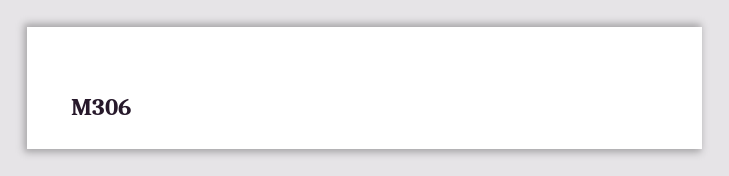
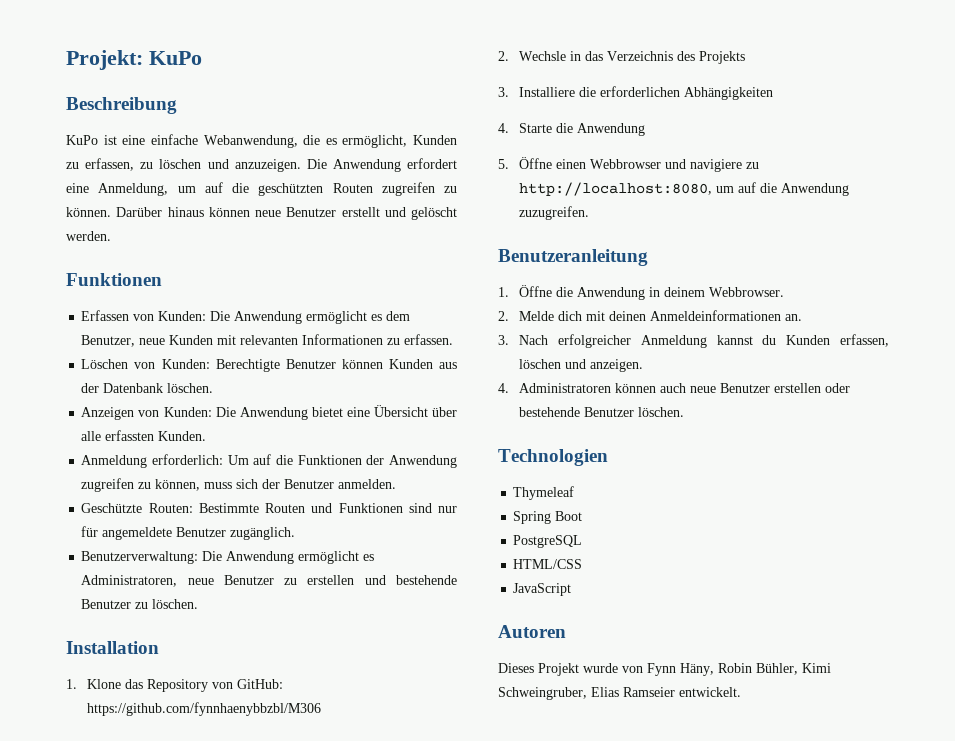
- M306
+ Projekt: KuPo
+ Beschreibung
+ KuPo ist eine einfache Webanwendung, die es ermöglicht, Kunden zu erfassen, zu löschen und anzuzeigen. Die Anwendung erfordert eine Anmeldung, um auf die geschützten Routen zugreifen zu können. Darüber hinaus können neue Benutzer erstellt und gelöscht werden.
+ Funktionen
+ Erfassen von Kunden: Die Anwendung ermöglicht es dem Benutzer, neue Kunden mit relevanten Informationen zu erfassen.
+ Löschen von Kunden: Berechtigte Benutzer können Kunden aus der Datenbank löschen.
+ Anzeigen von Kunden: Die Anwendung bietet eine Übersicht über alle erfassten Kunden.
+ Anmeldung erforderlich: Um auf die Funktionen der Anwendung zugreifen zu können, muss sich der Benutzer anmelden.
+ Geschützte Routen: Bestimmte Routen und Funktionen sind nur für angemeldete Benutzer zugänglich.
+ Benutzerverwaltung: Die Anwendung ermöglicht es Administratoren, neue Benutzer zu erstellen und bestehende Benutzer zu löschen.
+ Installation
+ 1. Klone das Repository von GitHub: https://github.com/fynnhaenybbzbl/M306
+ 2. Wechsle in das Verzeichnis des Projekts
+ 3. Installiere die erforderlichen Abhängigkeiten
+ 4. Starte die Anwendung
+ 5. Öffne einen Webbrowser und navigiere zu http://localhost:8080, um auf die Anwendung zuzugreifen.
+ Benutzeranleitung
+ 1. Öffne die Anwendung in deinem Webbrowser.
+ 2. Melde dich mit deinen Anmeldeinformationen an.
+ 3. Nach erfolgreicher Anmeldung kannst du Kunden erfassen, löschen und anzeigen.
+ 4. Administratoren können auch neue Benutzer erstellen oder bestehende Benutzer löschen.
+ Technologien
+ Thymeleaf
+ Spring Boot
+ PostgreSQL
+ HTML/CSS
+ JavaScript
+ Autoren
+ Dieses Projekt wurde von Fynn Häny, Robin Bühler, Kimi Schweingruber, Elias Ramseier entwickelt.

